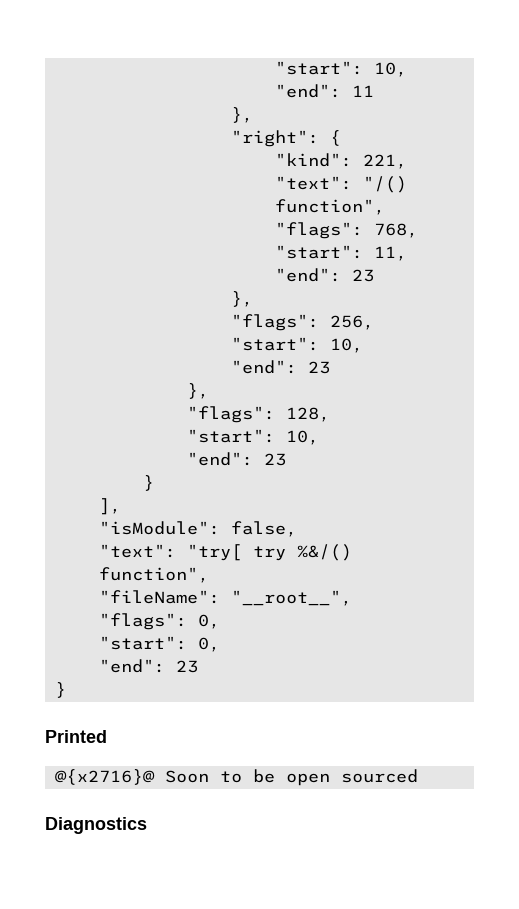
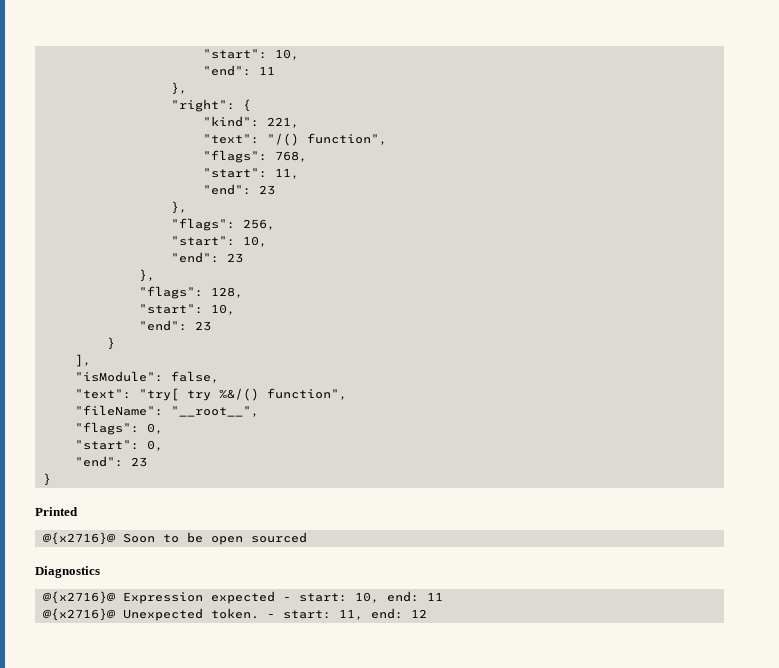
+ @{x2716}@ Expression expected - start: 10, end: 11
+ @{x2716}@ Unexpected token. - start: 11, end: 12

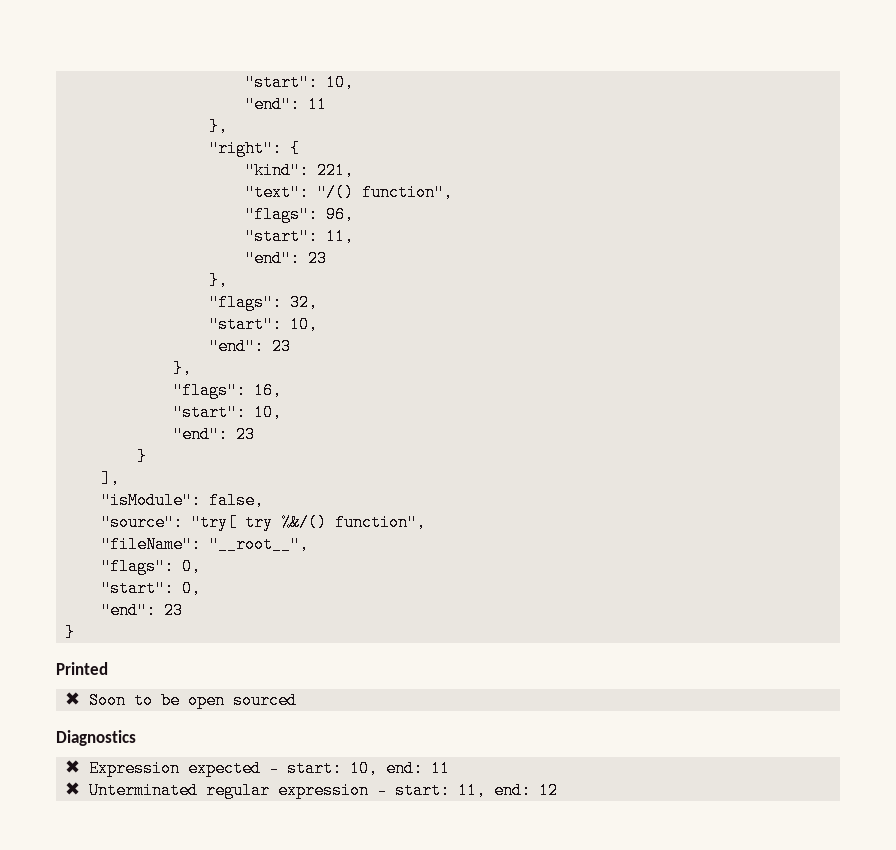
- "flags": 768,
+ "flags": 96,
- "flags": 256,
+ "flags": 32,
- "flags": 128,
+ "flags": 16,
- "text": "try[ try %&/() function",
+ "source": "try[ try %&/() function",
- @{x2716}@ Soon to be open sourced
+ ✖ Soon to be open sourced
- @{x2716}@ Expression expected - start: 10, end: 11
+ ✖ Expression expected - start: 10, end: 11
- @{x2716}@ Unexpected token. - start: 11, end: 12
+ ✖ Unterminated regular expression - start: 11, end: 12

